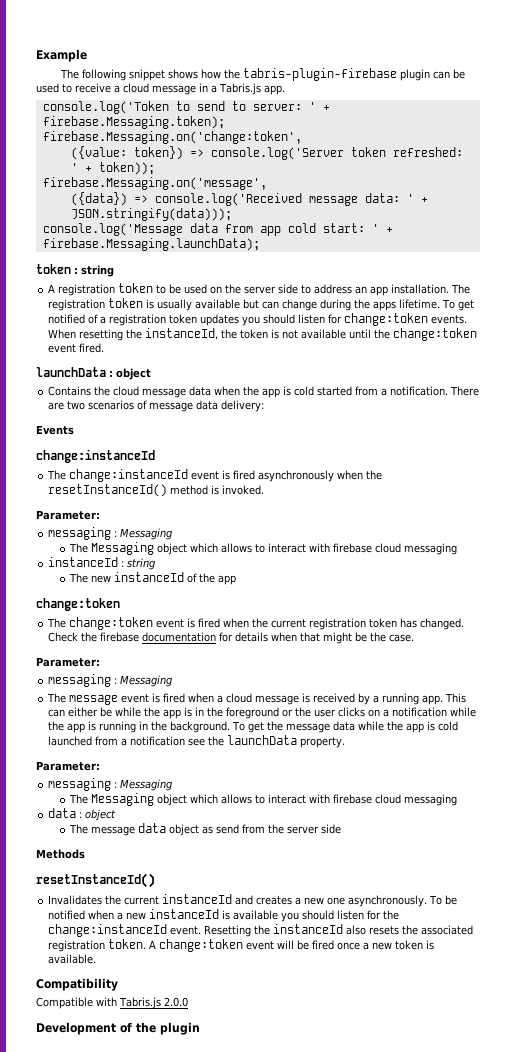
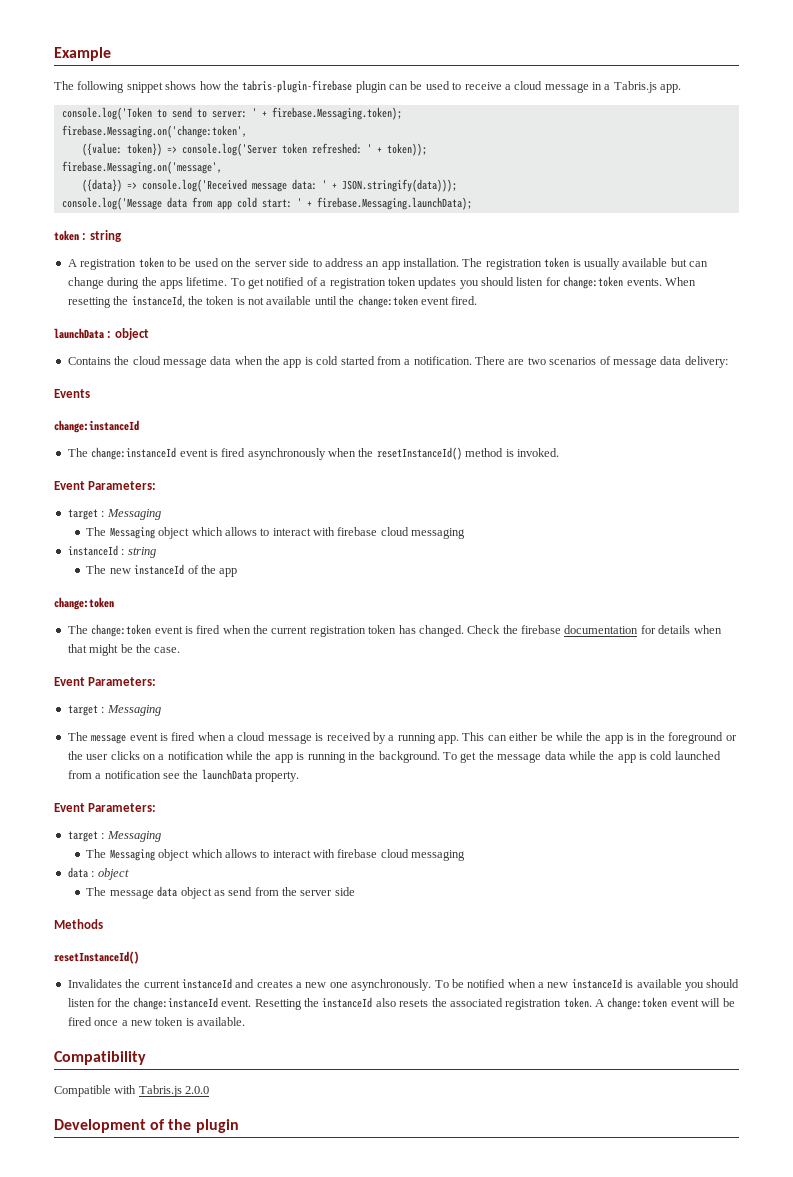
  The change:instanceId event is fired asynchronously when the resetInstanceId() method is invoked.
- Parameter:
- messaging : Messaging
+ Event Parameters:
+ target : Messaging
  Check the firebase documentation for details when that might be the case.
- Parameter:
- messaging : Messaging
+ Event Parameters:
+ target : Messaging
  To get the message data while the app is cold launched from a notification see the launchData property.
- Parameter:
- messaging : Messaging
+ Event Parameters:
+ target : Messaging

